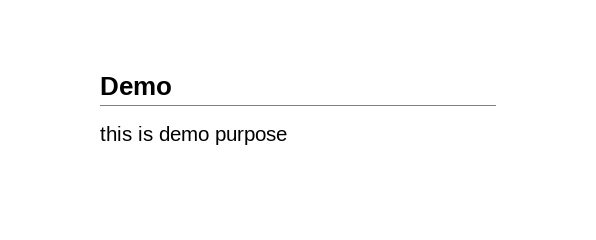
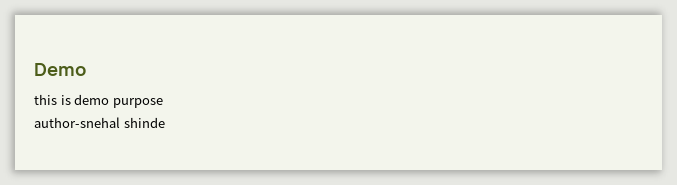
+ author-snehal shinde

